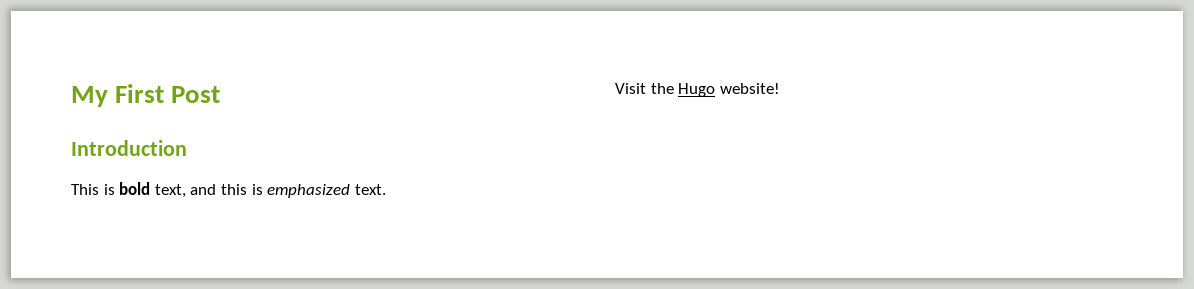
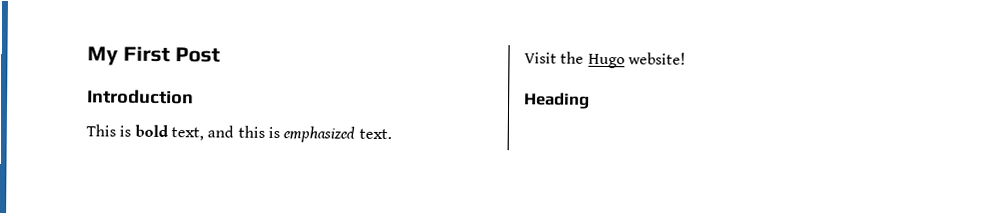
+ Heading

